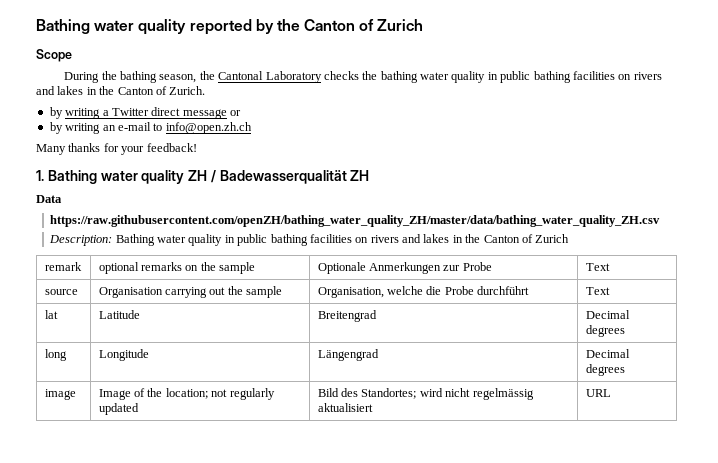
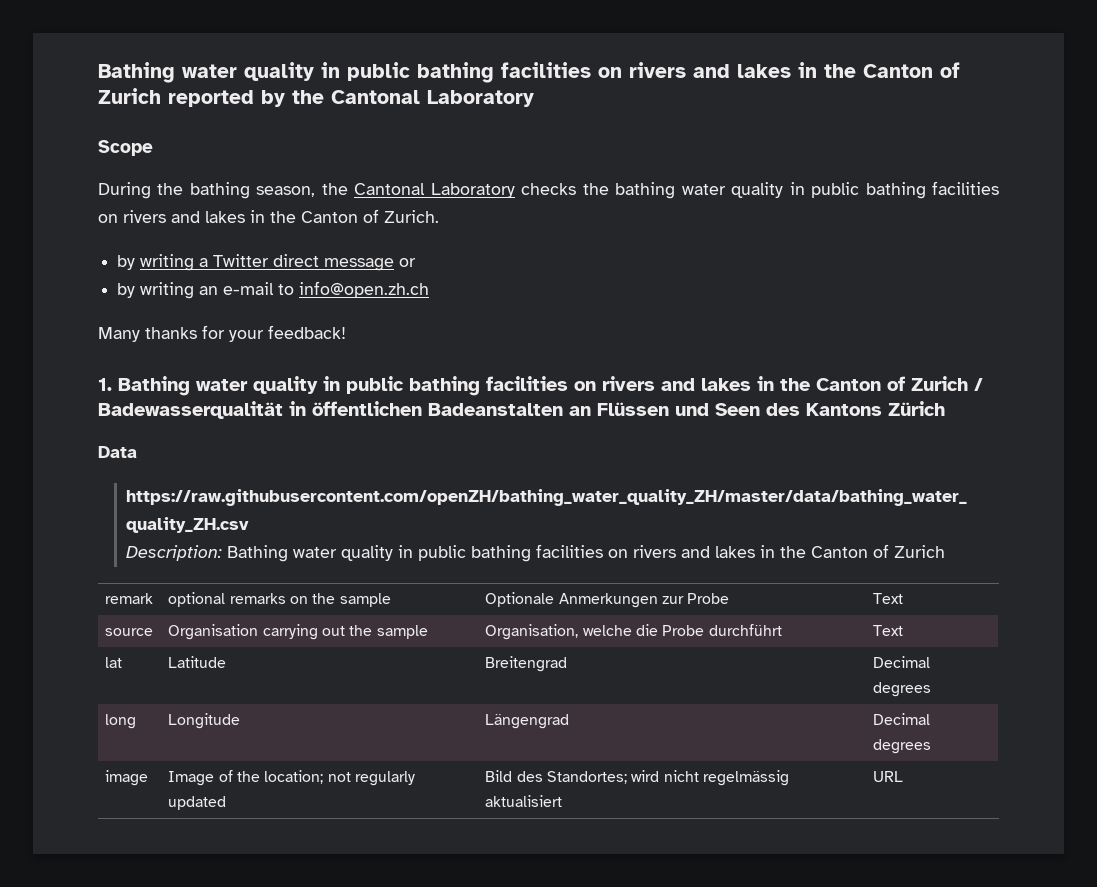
- Bathing water quality reported by the Canton of Zurich
+ Bathing water quality in public bathing facilities on rivers and lakes in the Canton of Zurich reported by the Cantonal Laboratory
- 1. Bathing water quality ZH / Badewasserqualität ZH
+ 1. Bathing water quality in public bathing facilities on rivers and lakes in the Canton of Zurich / Badewasserqualität in öffentlichen Badeanstalten an Flüssen und Seen des Kantons Zürich

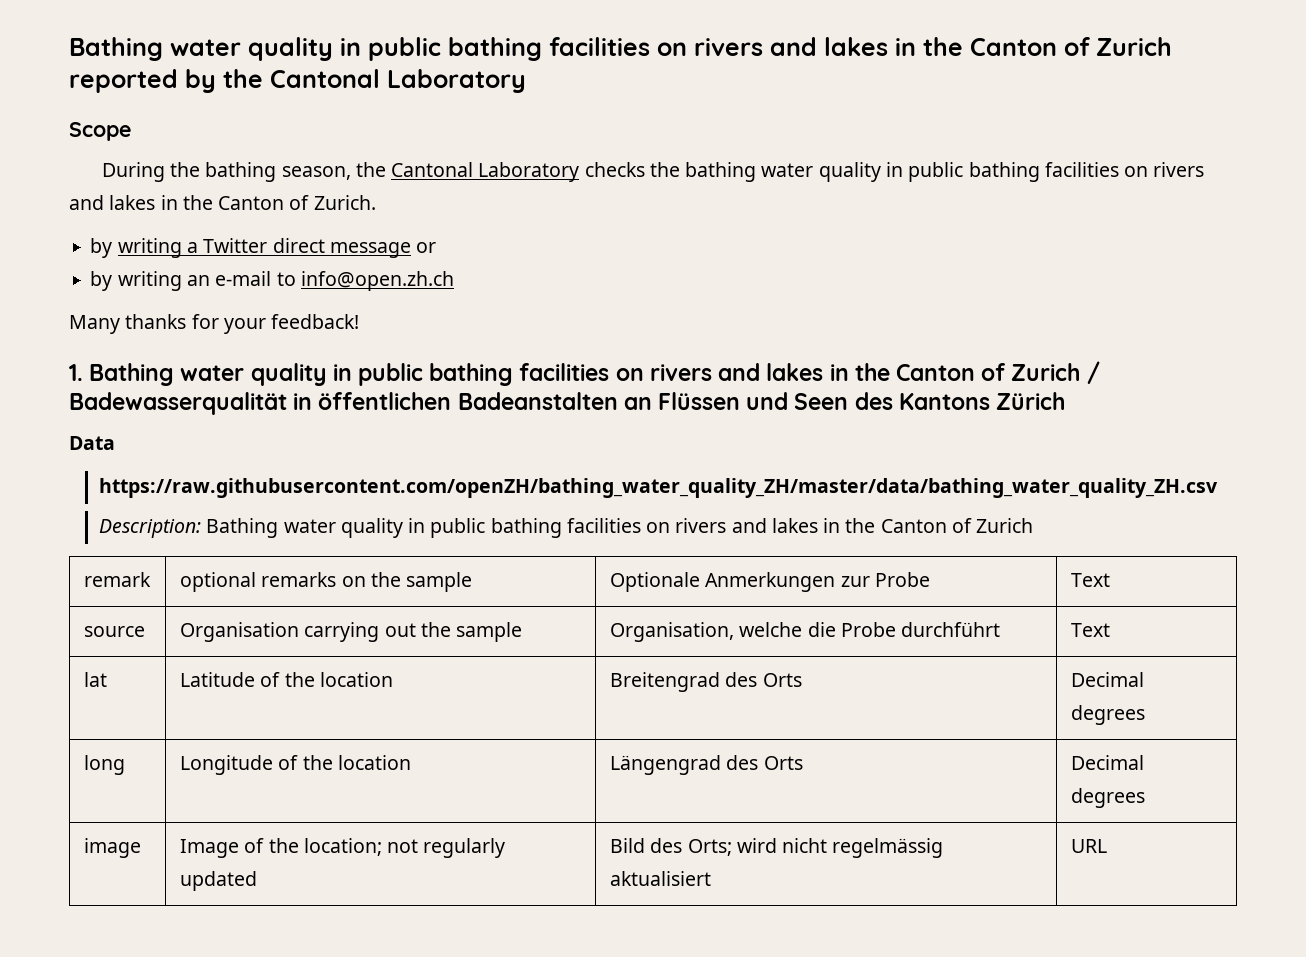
- lat | Latitude | Breitengrad | Decimal degrees
+ lat | Latitude of the location | Breitengrad des Orts | Decimal degrees
- long | Longitude | Längengrad | Decimal degrees
+ long | Longitude of the location | Längengrad des Orts | Decimal degrees
- image | Image of the location; not regularly updated | Bild des Standortes; wird nicht regelmässig aktualisiert | URL
+ image | Image of the location; not regularly updated | Bild des Orts; wird nicht regelmässig aktualisiert | URL

